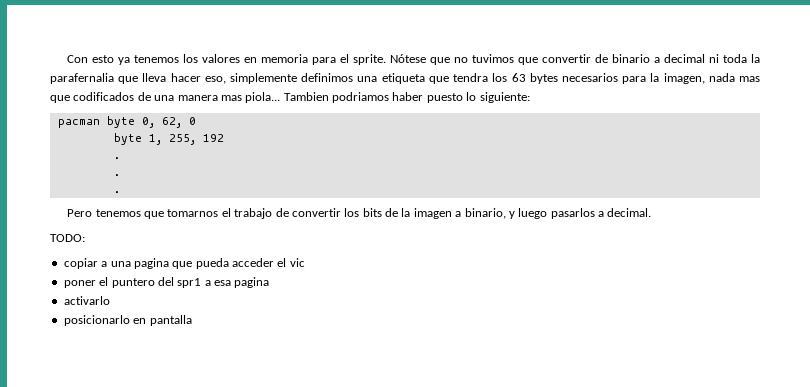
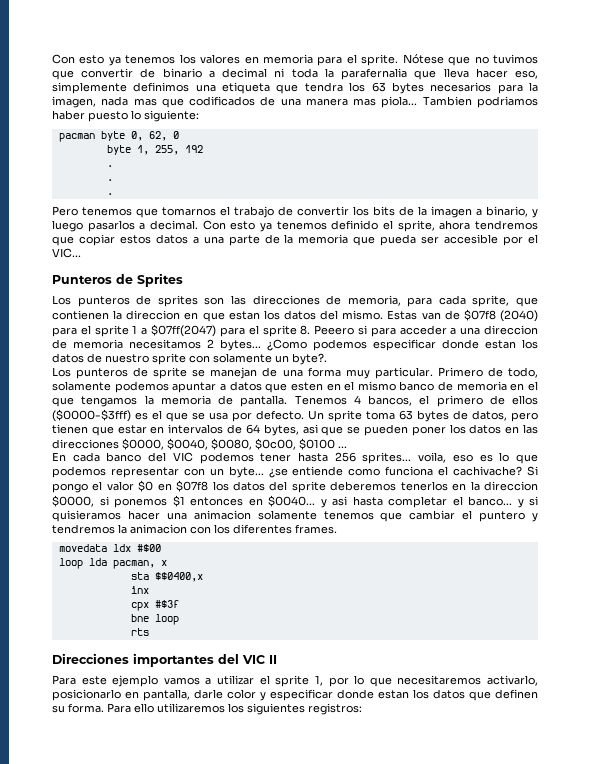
- Pero tenemos que tomarnos el trabajo de convertir los bits de la imagen a binario, y luego pasarlos a decimal.
- TODO:
- copiar a una pagina que pueda acceder el vic
- poner el puntero del spr1 a esa pagina
- activarlo
- posicionarlo en pantalla
+ Pero tenemos que tomarnos el trabajo de convertir los bits de la imagen a binario, y luego pasarlos a decimal. Con esto ya tenemos definido el sprite, ahora tendremos que copiar estos datos a una parte de la memoria que pueda ser accesible por el VIC...
+ Punteros de Sprites
+ Los punteros de sprites son las direcciones de memoria, para cada sprite, que contienen la direccion en que estan los datos del mismo. Estas van de $07f8 (2040) para el sprite 1 a $07ff(2047) para el sprite 8. Peeero si para acceder a una direccion de memoria necesitamos 2 bytes... ¿Como podemos especificar donde estan los datos de nuestro sprite con solamente un byte?.
+ Los punteros de sprite se manejan de una forma muy particular. Primero de todo, solamente podemos apuntar a datos que esten en el mismo banco de memoria en el que tengamos la memoria de pantalla. Tenemos 4 bancos, el primero de ellos ($0000-$3fff) es el que se usa por defecto. Un sprite toma 63 bytes de datos, pero tienen que estar en intervalos de 64 bytes, asi que se pueden poner los datos en las direcciones $0000, $0040, $0080, $0c00, $0100 ...
+ En cada banco del VIC podemos tener hasta 256 sprites... voila, eso es lo que podemos representar con un byte... ¿se entiende como funciona el cachivache? Si pongo el valor $0 en $07f8 los datos del sprite deberemos tenerlos en la direccion $0000, si ponemos $1 entonces en $0040... y asi hasta completar el banco... y si quisieramos hacer una animacion solamente tenemos que cambiar el puntero y tendremos la animacion con los diferentes frames.
+ movedata ldx #$00
+ loop lda pacman, x
+ sta $$0400,x
+ inx
+ cpx #$3f
+ bne loop
+ rts
+ Direcciones importantes del VIC II
+ Para este ejemplo vamos a utilizar el sprite 1, por lo que necesitaremos activarlo, posicionarlo en pantalla, darle color y especificar donde estan los datos que definen su forma. Para ello utilizaremos los siguientes registros:

